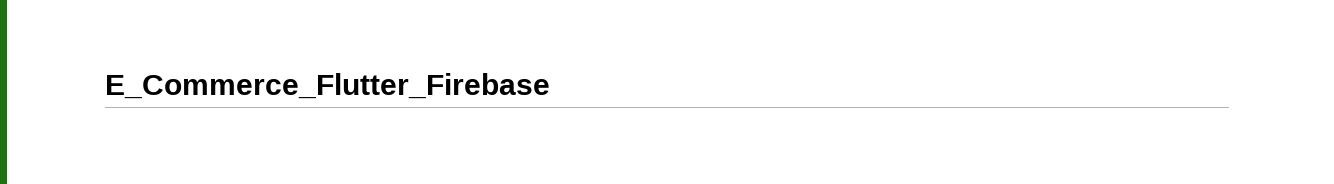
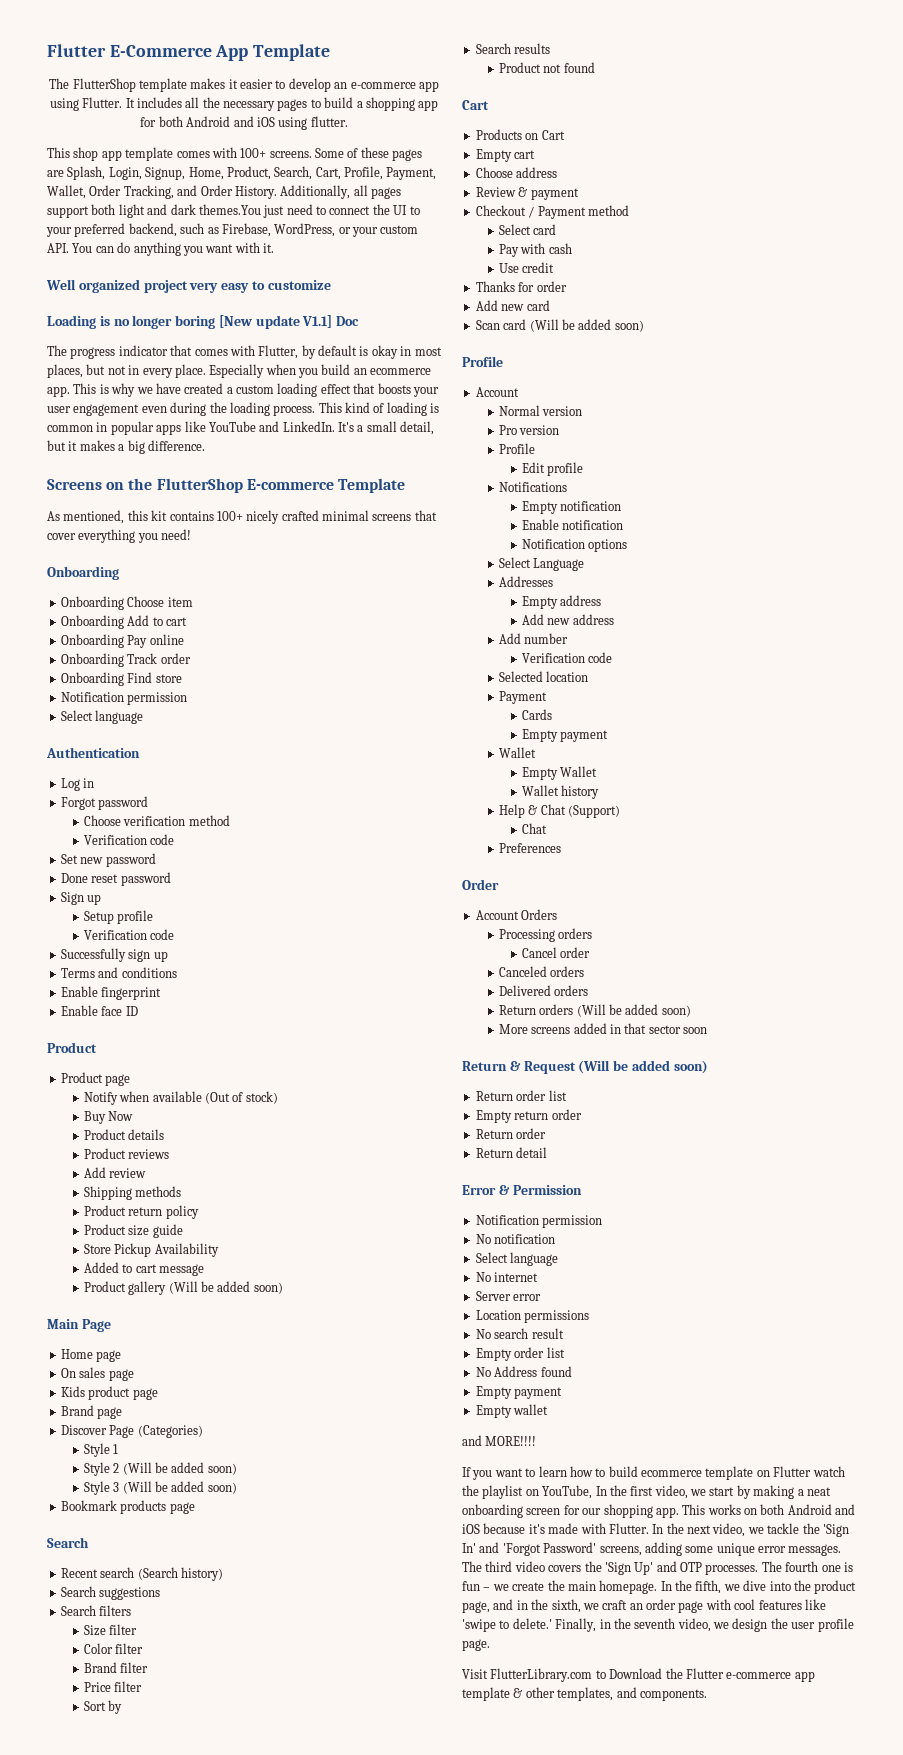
- E_Commerce_Flutter_Firebase
+ Flutter E-Commerce App Template
+ The FlutterShop template makes it easier to develop an e-commerce app using Flutter. It includes all the necessary pages to build a shopping app for both Android and iOS using flutter.
+ This shop app template comes with 100+ screens. Some of these pages are Splash, Login, Signup, Home, Product, Search, Cart, Profile, Payment, Wallet, Order Tracking, and Order History. Additionally, all pages support both light and dark themes.You just need to connect the UI to your preferred backend, such as Firebase, WordPress, or your custom API. You can do anything you want with it.
+ Well organized project very easy to customize
+ Loading is no longer boring [New update V1.1] Doc
+ The progress indicator that comes with Flutter, by default is okay in most places, but not in every place. Especially when you build an ecommerce app. This is why we have created a custom loading effect that boosts your user engagement even during the loading process. This kind of loading is common in popular apps like YouTube and LinkedIn. It's a small detail, but it makes a big difference.
+ Screens on the FlutterShop E-commerce Template
+ As mentioned, this kit contains 100+ nicely crafted minimal screens that cover everything you need!
+ Onboarding
+ Onboarding Choose item
+ Onboarding Add to cart
+ Onboarding Pay online
+ Onboarding Track order
+ Onboarding Find store
+ Notification permission
+ Select language
+ Authentication
+ Log in
+ Forgot password
+ Choose verification method
+ Verification code
+ Set new password
+ Done reset password
+ Sign up
+ Setup profile
+ Verification code
+ Successfully sign up
+ Terms and conditions
+ Enable fingerprint
+ Enable face ID
+ Product
+ Product page
+ Notify when available (Out of stock)
+ Buy Now
+ Product details
+ Product reviews
+ Add review
+ Shipping methods
+ Product return policy
+ Product size guide
+ Store Pickup Availability
+ Added to cart message
+ Product gallery (Will be added soon)
+ Main Page
+ Home page
+ On sales page
+ Kids product page
+ Brand page
+ Discover Page (Categories)
+ Style 1
+ Style 2 (Will be added soon)
+ Style 3 (Will be added soon)
+ Bookmark products page
+ Search
+ Recent search (Search history)
+ Search suggestions
+ Search filters
+ Size filter
+ Color filter
+ Brand filter
+ Price filter
+ Sort by
+ Search results
+ Product not found
+ Cart
+ Products on Cart
+ Empty cart
+ Choose address
+ Review & payment
+ Checkout / Payment method
+ Select card
+ Pay with cash
+ Use credit
+ Thanks for order
+ Add new card
+ Scan card (Will be added soon)
+ Profile
+ Account
+ Normal version
+ Pro version
+ Profile
+ Edit profile
+ Notifications
+ Empty notification
+ Enable notification
+ Notification options
+ Select Language
+ Addresses
+ Empty address
+ Add new address
+ Add number
+ Verification code
+ Selected location
+ Payment
+ Cards
+ Empty payment
+ Wallet
+ Empty Wallet
+ Wallet history
+ Help & Chat (Support)
+ Chat
+ Preferences
+ Order
+ Account Orders
+ Processing orders
+ Cancel order
+ Canceled orders
+ Delivered orders
+ Return orders (Will be added soon)
+ More screens added in that sector soon
+ Return & Request (Will be added soon)
+ Return order list
+ Empty return order
+ Return order
+ Return detail
+ Error & Permission
+ Notification permission
+ No notification
+ Select language
+ No internet
+ Server error
+ Location permissions
+ No search result
+ Empty order list
+ No Address found
+ Empty payment
+ Empty wallet
+ and MORE!!!!
+ If you want to learn how to build ecommerce template on Flutter watch the playlist on YouTube, In the first video, we start by making a neat onboarding screen for our shopping app. This works on both Android and iOS because it's made with Flutter. In the next video, we tackle the 'Sign In' and 'Forgot Password' screens, adding some unique error messages. The third video covers the 'Sign Up' and OTP processes. The fourth one is fun – we create the main homepage. In the fifth, we dive into the product page, and in the sixth, we craft an order page with cool features like 'swipe to delete.' Finally, in the seventh video, we design the user profile page.
+ Visit FlutterLibrary.com to Download the Flutter e-commerce app template & other templates, and components.

